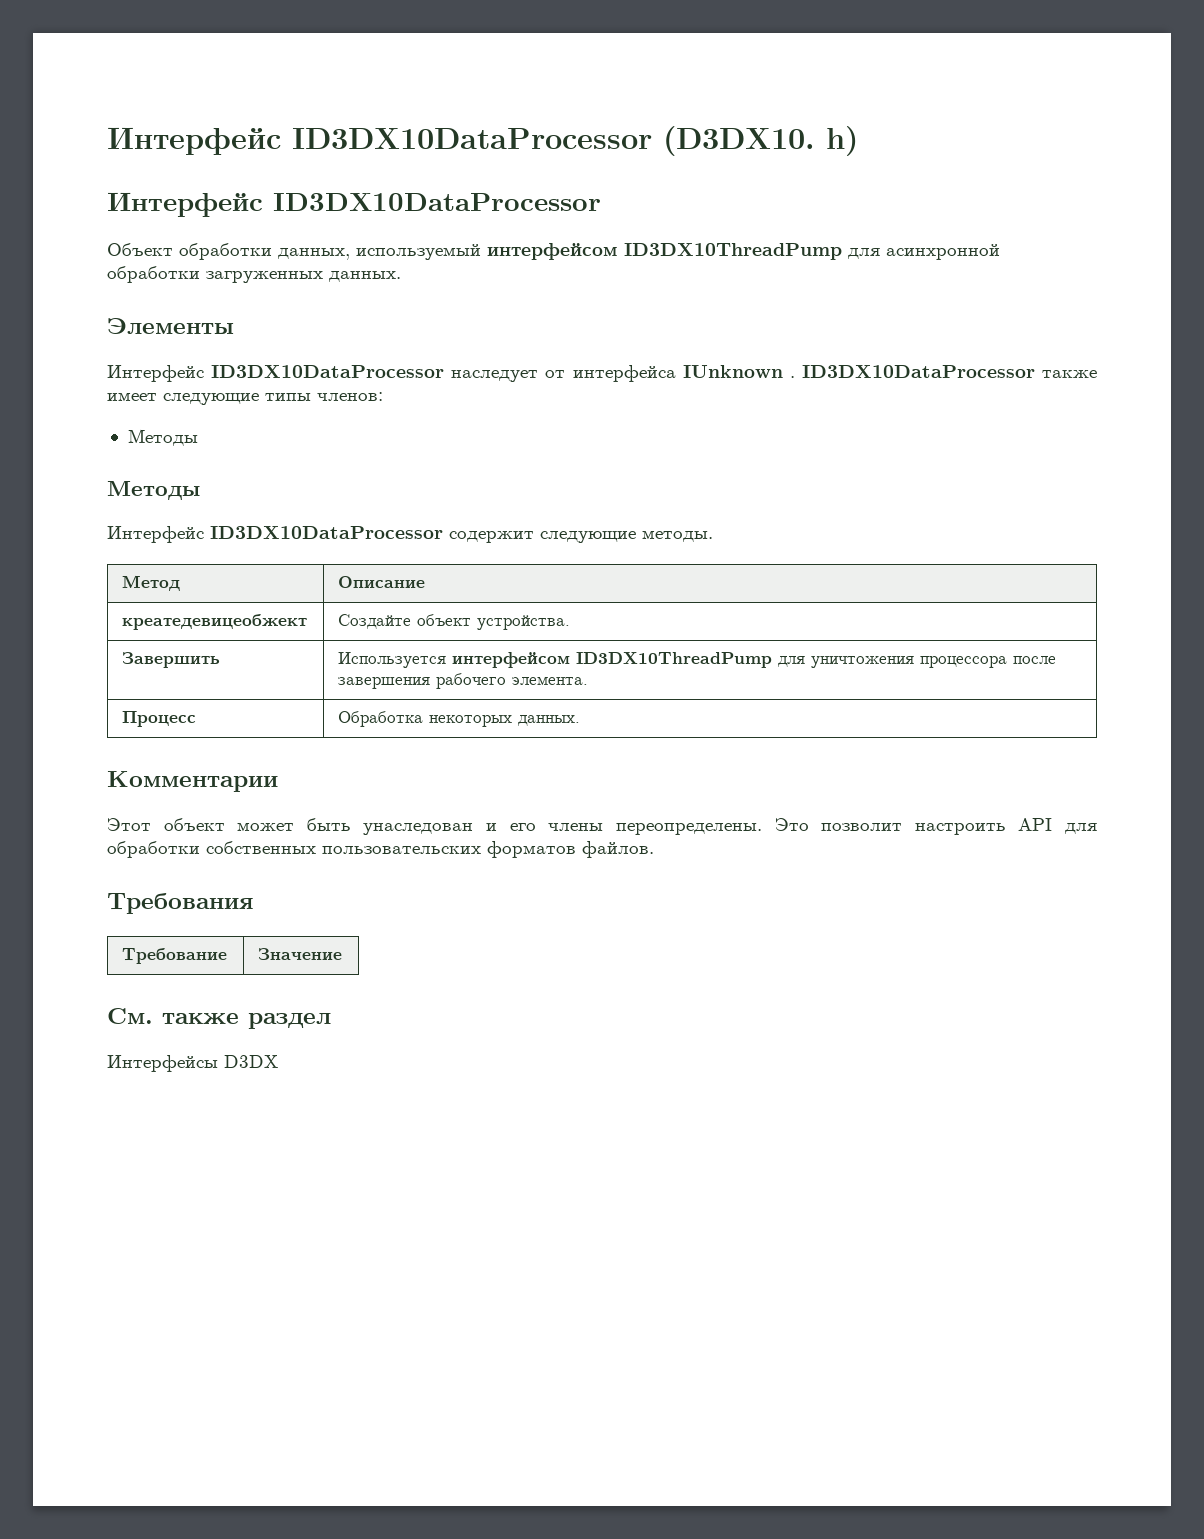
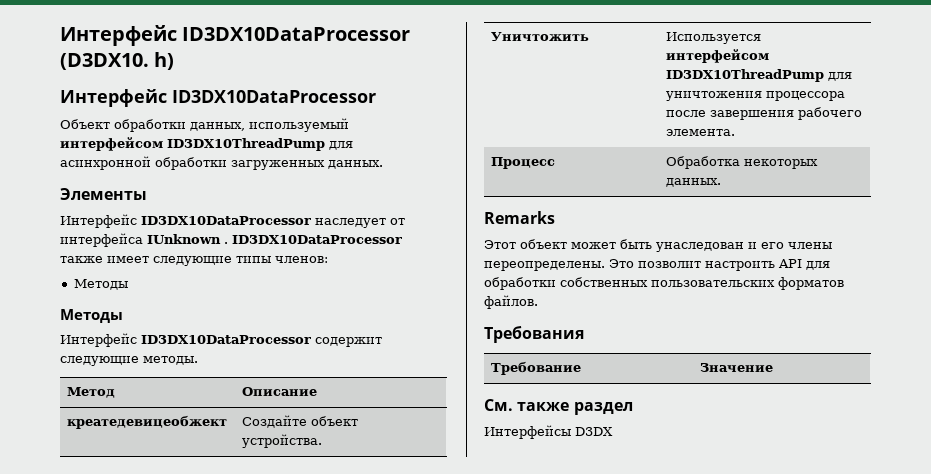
- Завершить | Используется интерфейсом ID3DX10ThreadPump для уничтожения процессора после завершения рабочего элемента.
+ Уничтожить | Используется интерфейсом ID3DX10ThreadPump для уничтожения процессора после завершения рабочего элемента.
- Комментарии
+ Remarks

